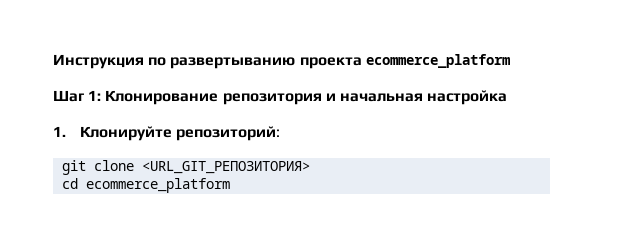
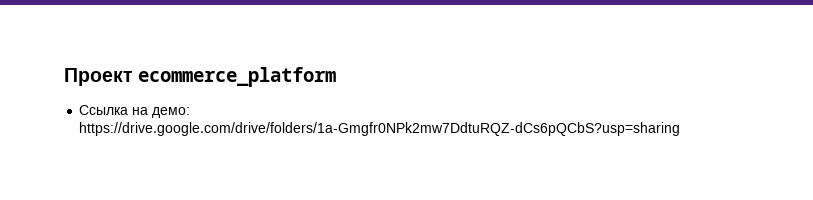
- Инструкция по развертыванию проекта ecommerce_platform
- Шаг 1: Клонирование репозитория и начальная настройка
- 1. Клонируйте репозиторий:
- git clone <URL_GIT_РЕПОЗИТОРИЯ>
- cd ecommerce_platform
+ Проект ecommerce_platform
+ Ссылка на демо: https://drive.google.com/drive/folders/1a-Gmgfr0NPk2mw7DdtuRQZ-dCs6pQCbS?usp=sharing

